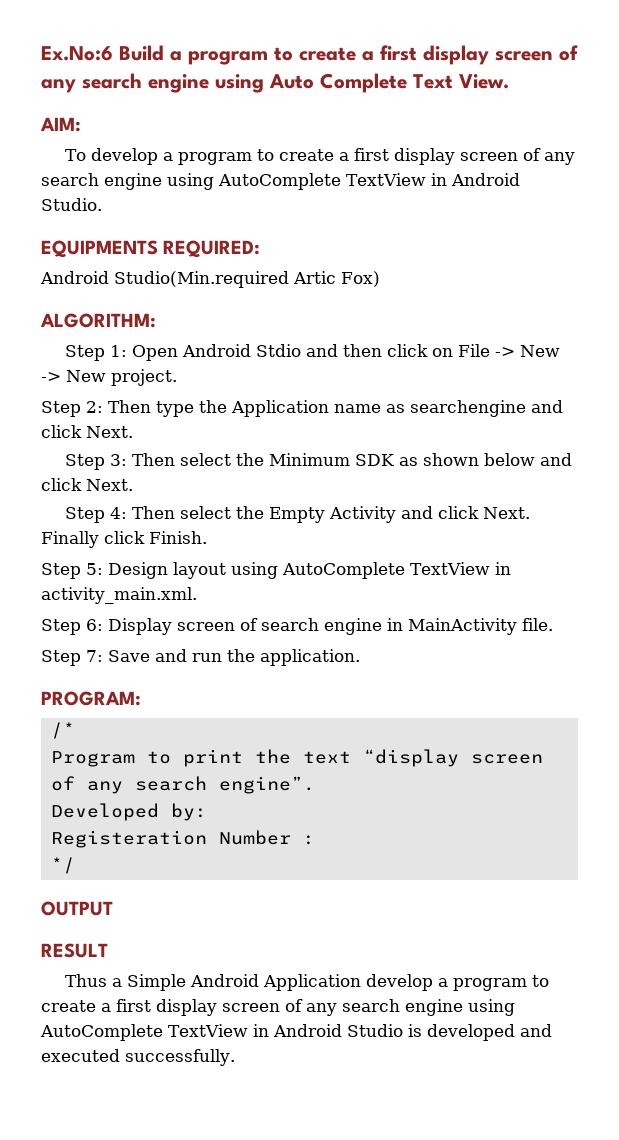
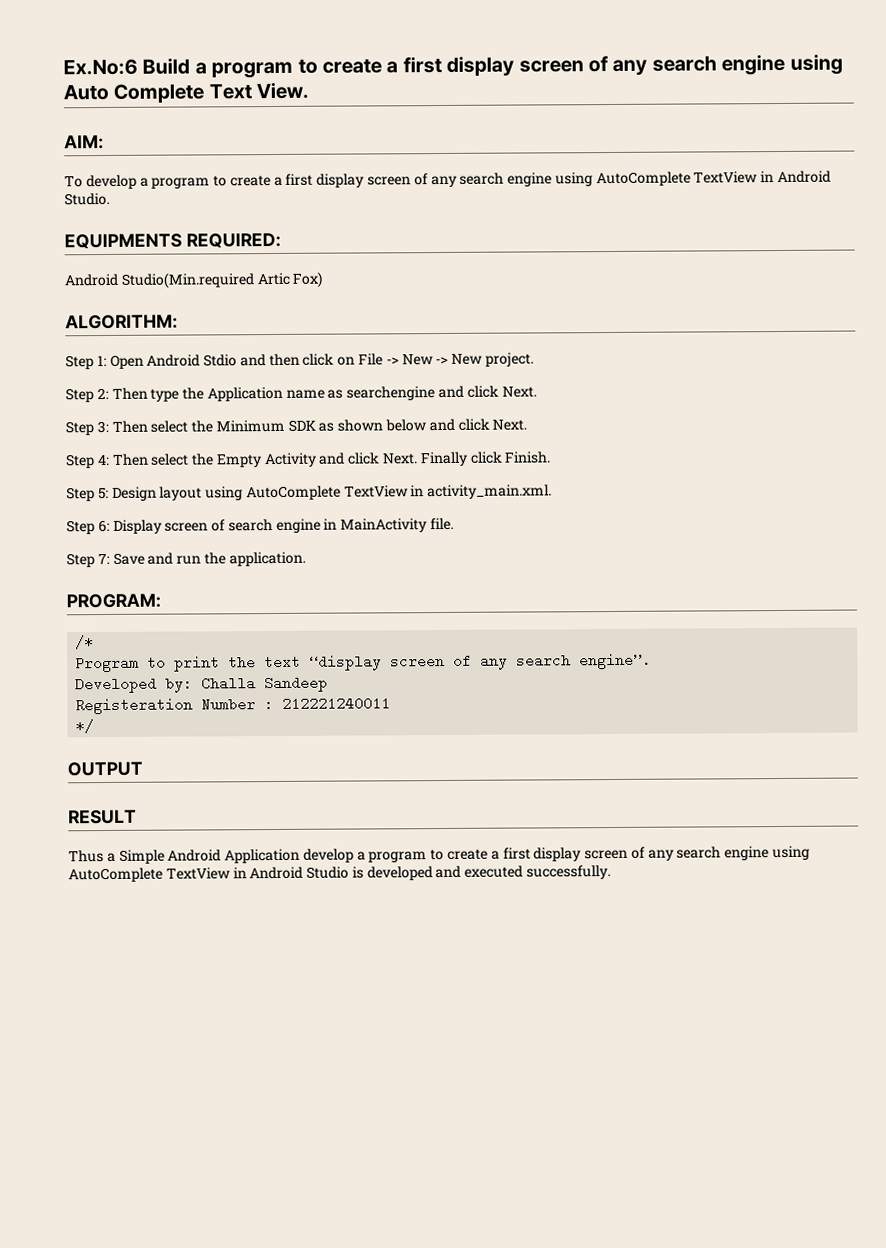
- Developed by:
+ Developed by: Challa Sandeep
- Registeration Number :
+ Registeration Number : 212221240011

